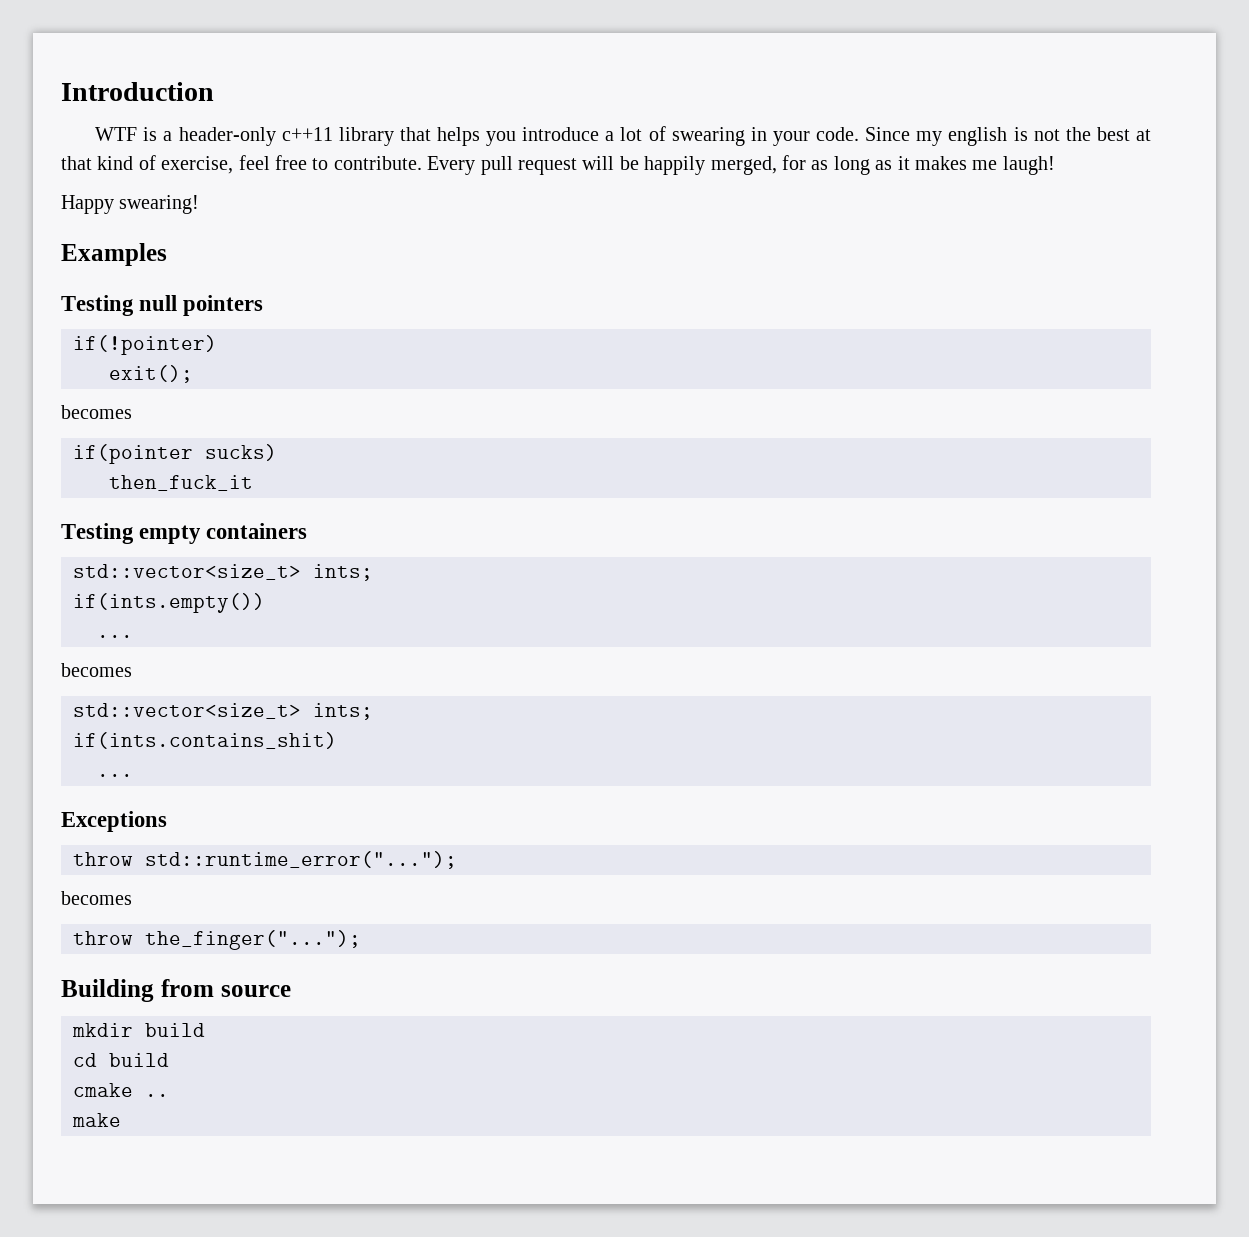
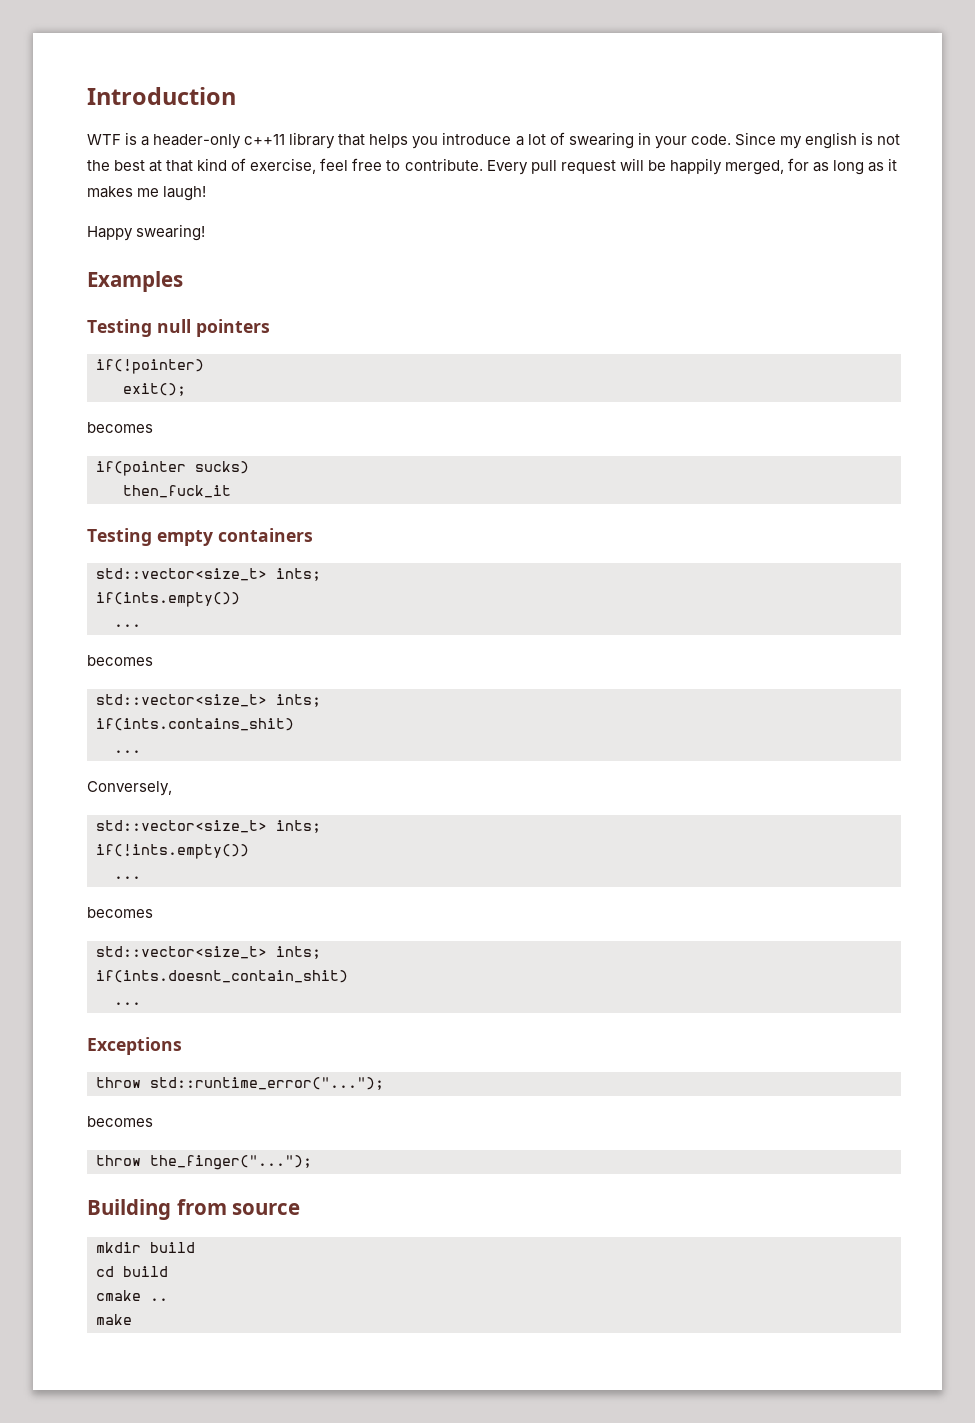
+ Conversely,
+ std::vector<size_t> ints;
+ if(!ints.empty())
+ ...
+ becomes
+ std::vector<size_t> ints;
+ if(ints.doesnt_contain_shit)
+ ...

